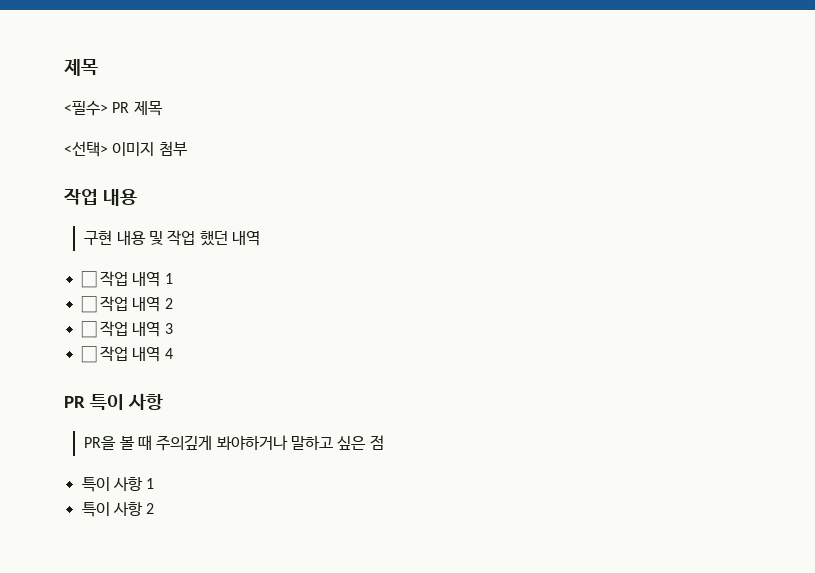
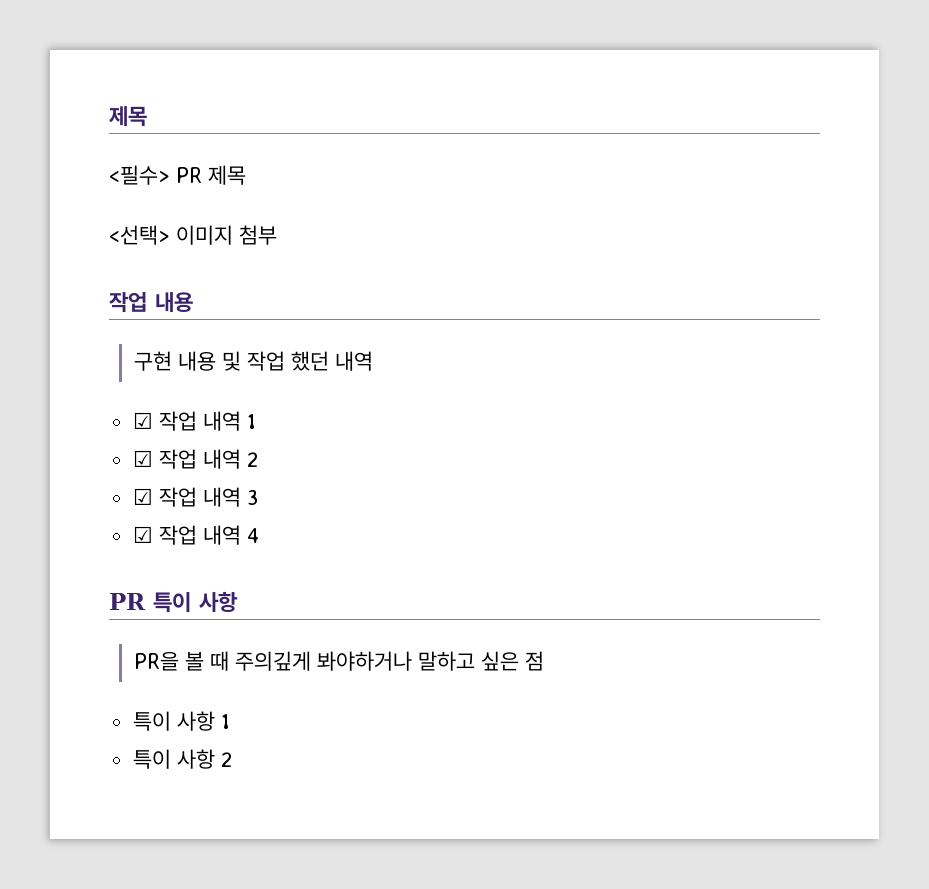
- ☐ 작업 내역 1
+ ☑ 작업 내역 1
- ☐ 작업 내역 2
+ ☑ 작업 내역 2
- ☐ 작업 내역 3
+ ☑ 작업 내역 3
- ☐ 작업 내역 4
+ ☑ 작업 내역 4

